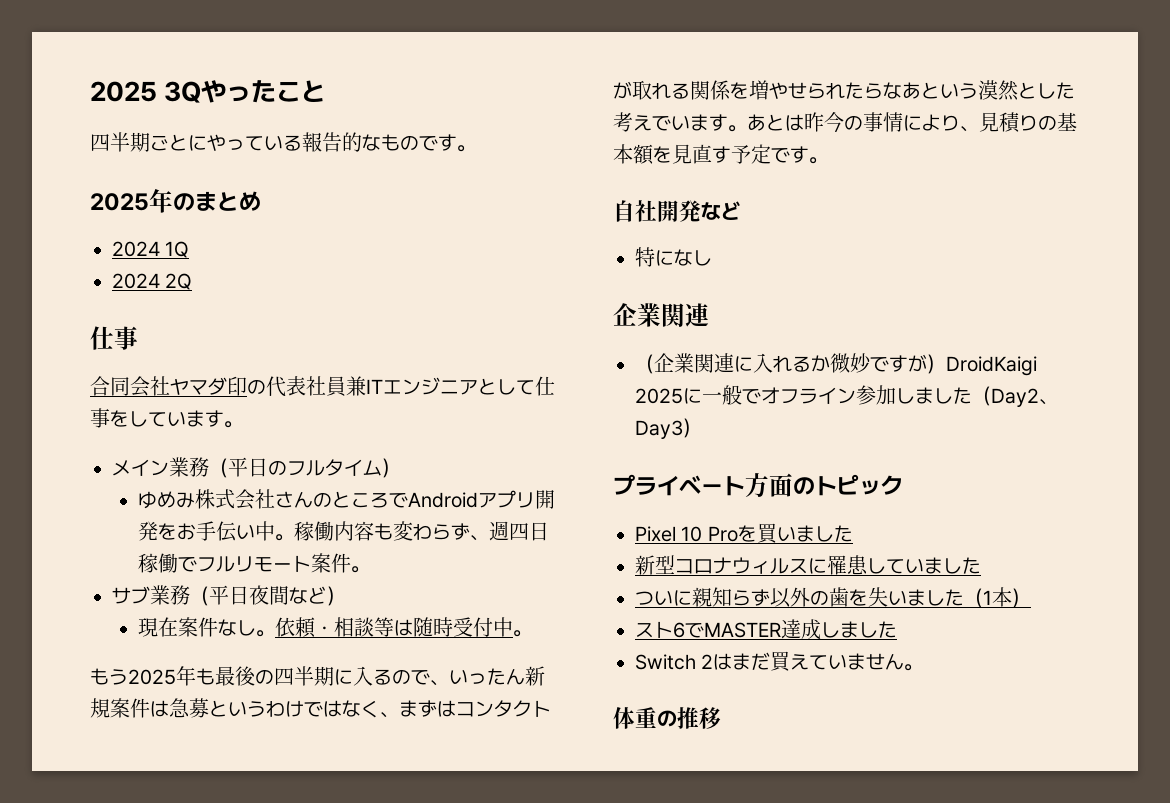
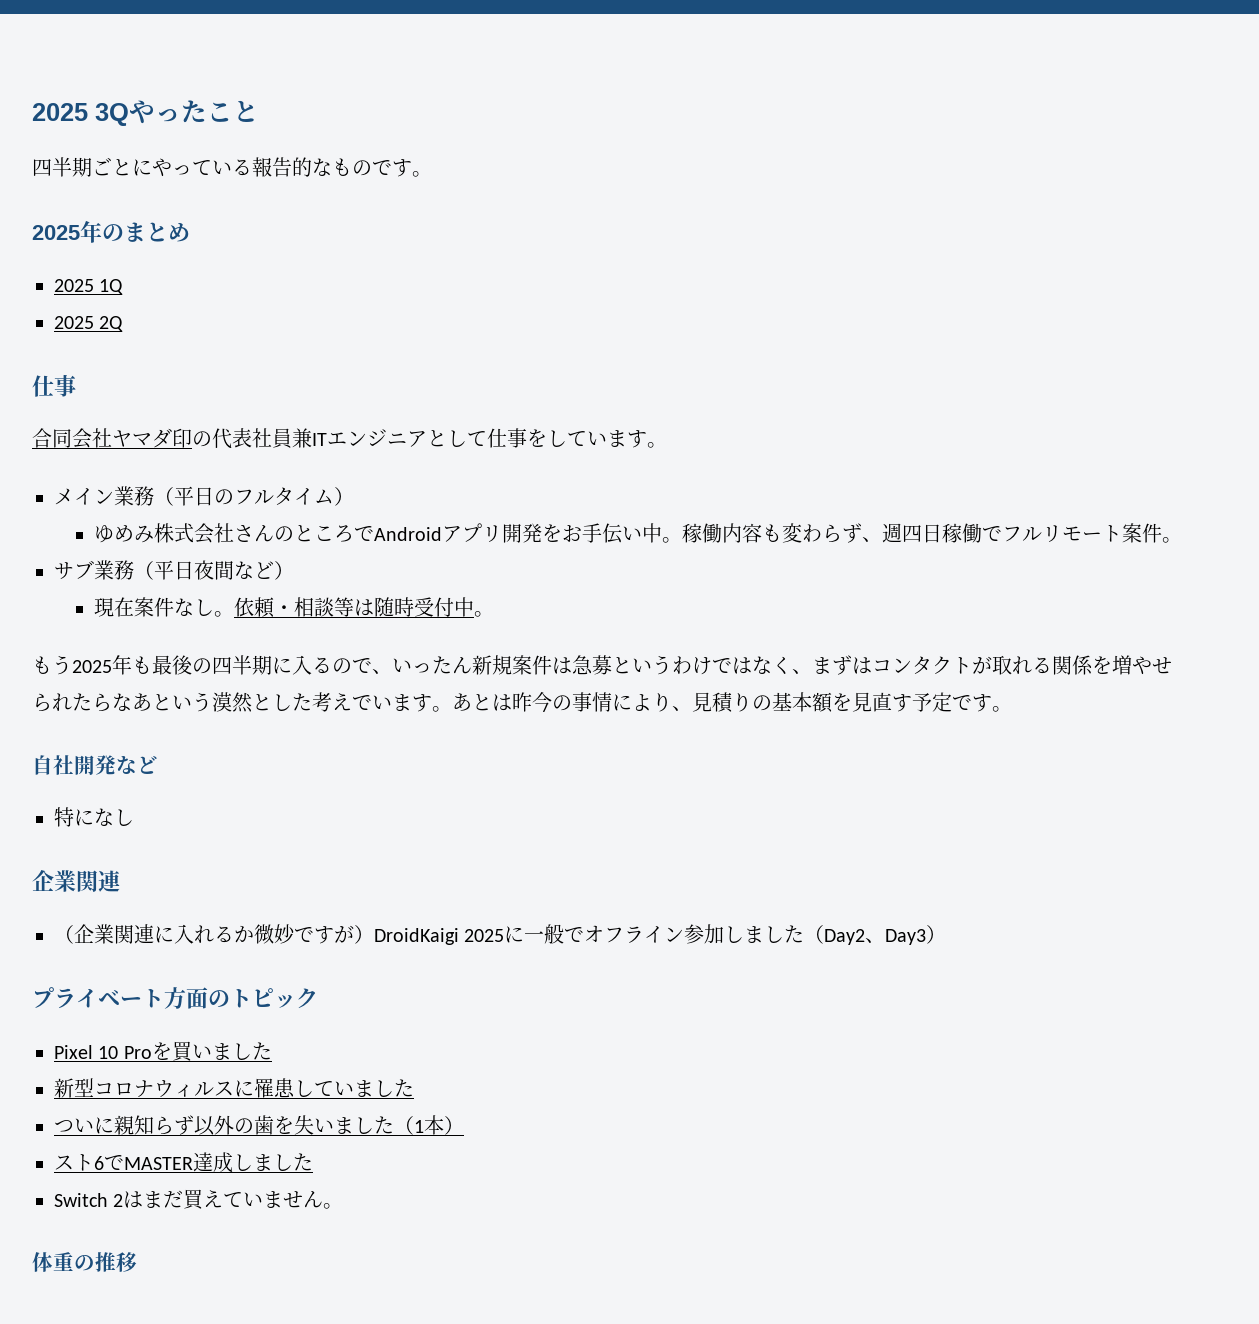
- 2024 1Q
+ 2025 1Q
- 2024 2Q
+ 2025 2Q

